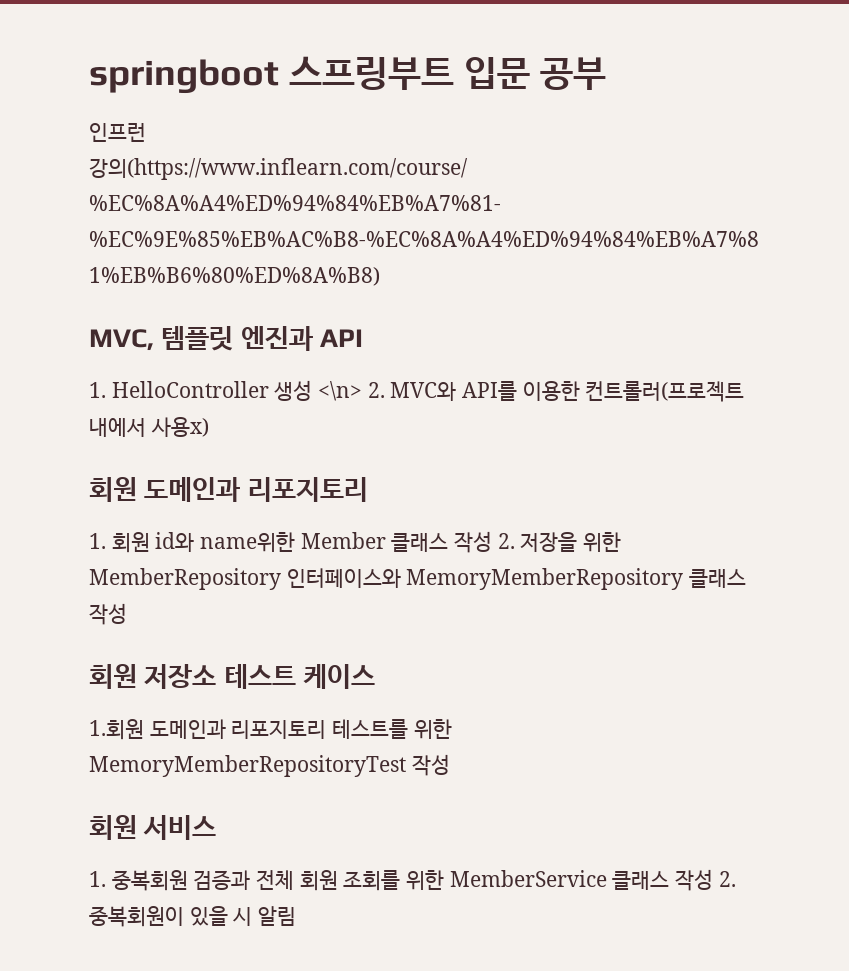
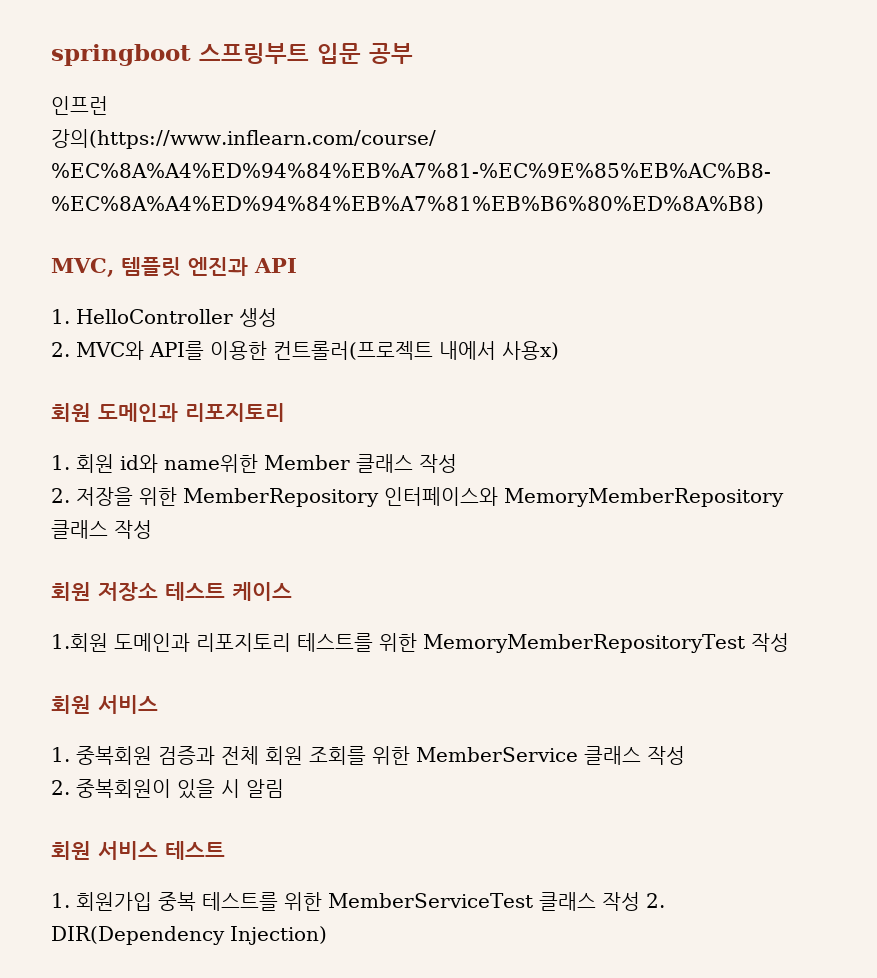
- 1. HelloController 생성 <\n> 2. MVC와 API를 이용한 컨트롤러(프로젝트 내에서 사용x)
+ 1. HelloController 생성
+ 2. MVC와 API를 이용한 컨트롤러(프로젝트 내에서 사용x)
- 1. 회원 id와 name위한 Member 클래스 작성 2. 저장을 위한 MemberRepository 인터페이스와 MemoryMemberRepository 클래스 작성
+ 1. 회원 id와 name위한 Member 클래스 작성
+ 2. 저장을 위한 MemberRepository 인터페이스와 MemoryMemberRepository 클래스 작성
- 1. 중복회원 검증과 전체 회원 조회를 위한 MemberService 클래스 작성 2. 중복회원이 있을 시 알림
+ 1. 중복회원 검증과 전체 회원 조회를 위한 MemberService 클래스 작성
+ 2. 중복회원이 있을 시 알림
+ 회원 서비스 테스트
+ 1. 회원가입 중복 테스트를 위한 MemberServiceTest 클래스 작성 2. DIR(Dependency Injection)

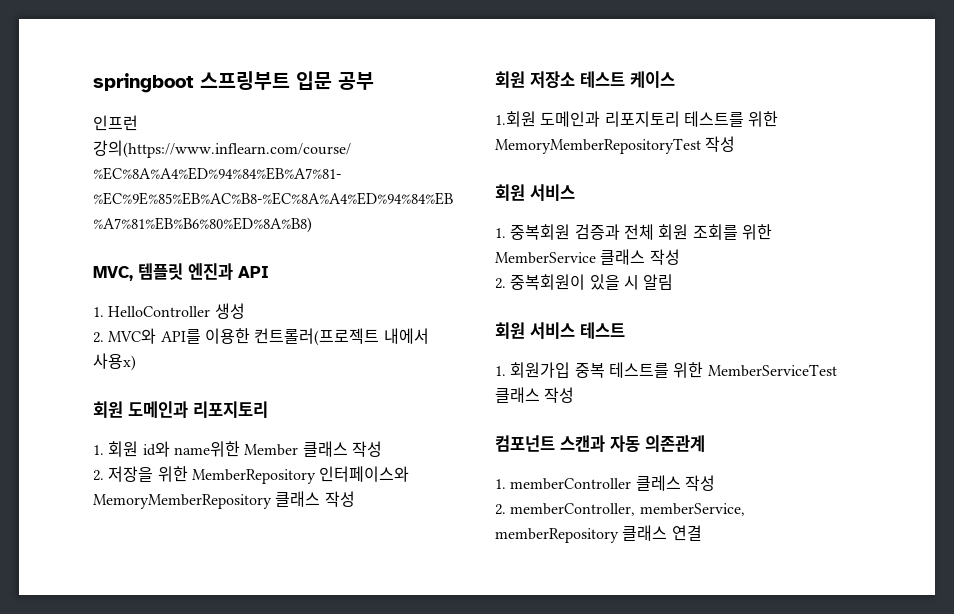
- 1. 회원가입 중복 테스트를 위한 MemberServiceTest 클래스 작성 2. DIR(Dependency Injection)
+ 1. 회원가입 중복 테스트를 위한 MemberServiceTest 클래스 작성
+ 컴포넌트 스캔과 자동 의존관계
+ 1. memberController 클레스 작성
+ 2. memberController, memberService, memberRepository 클래스 연결

